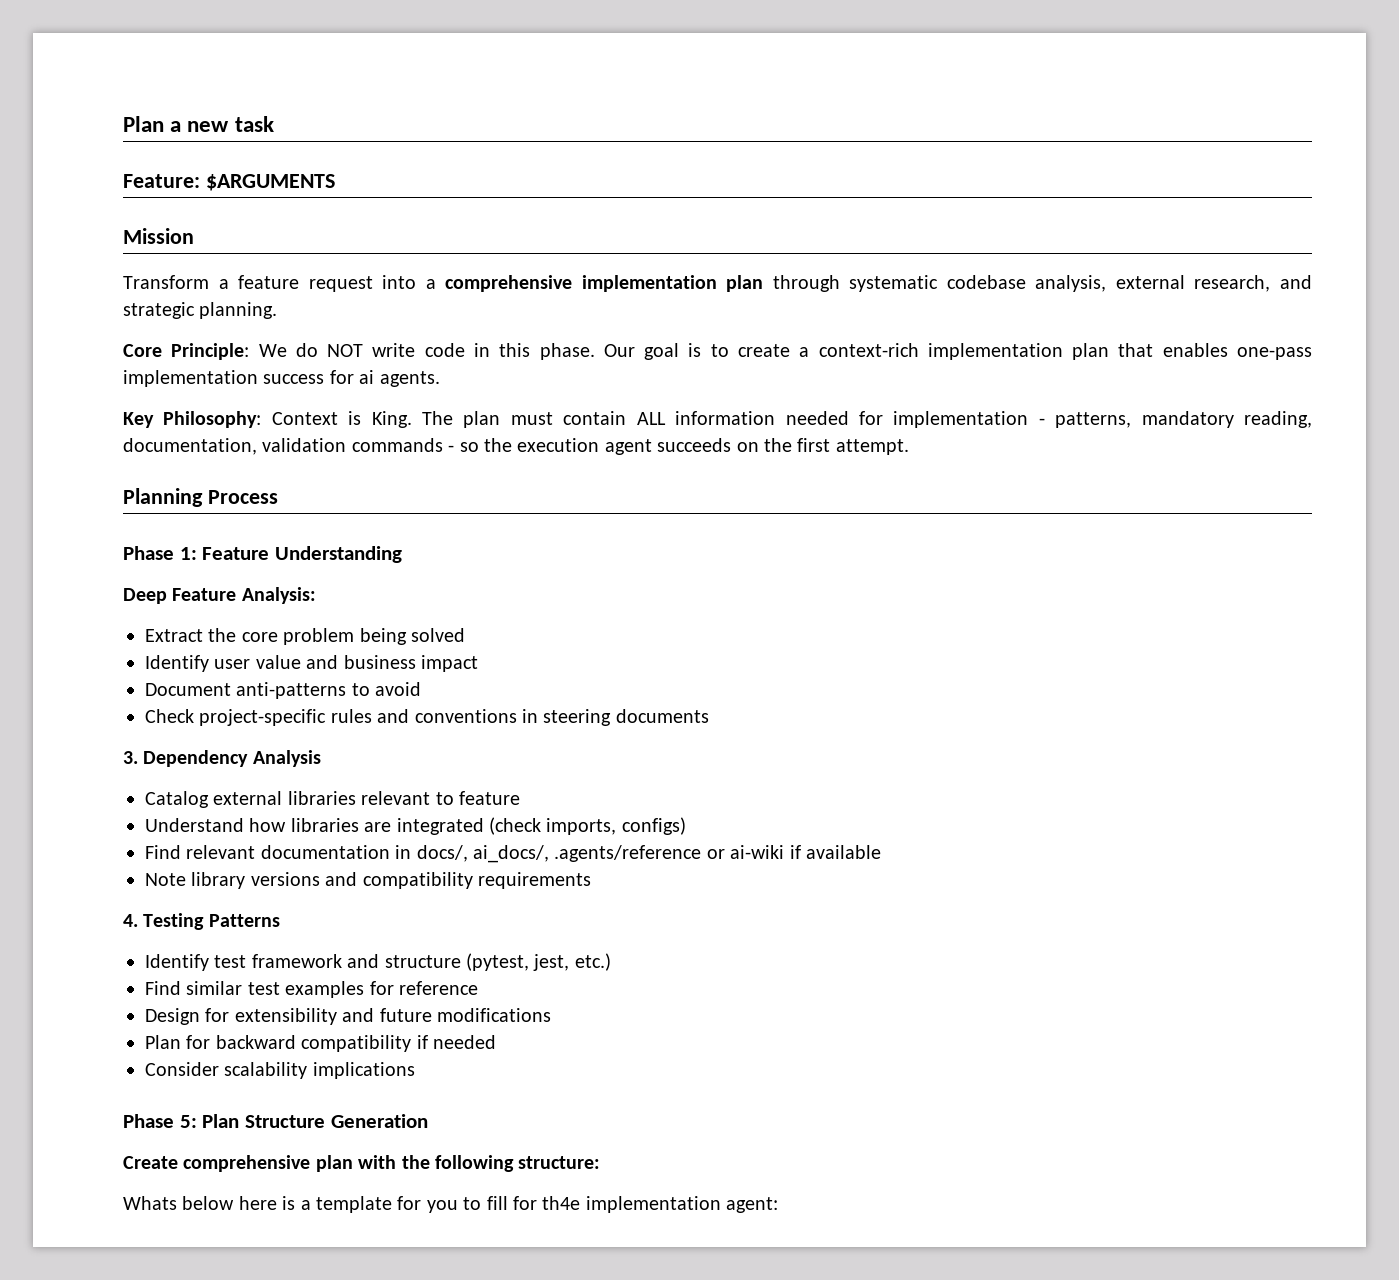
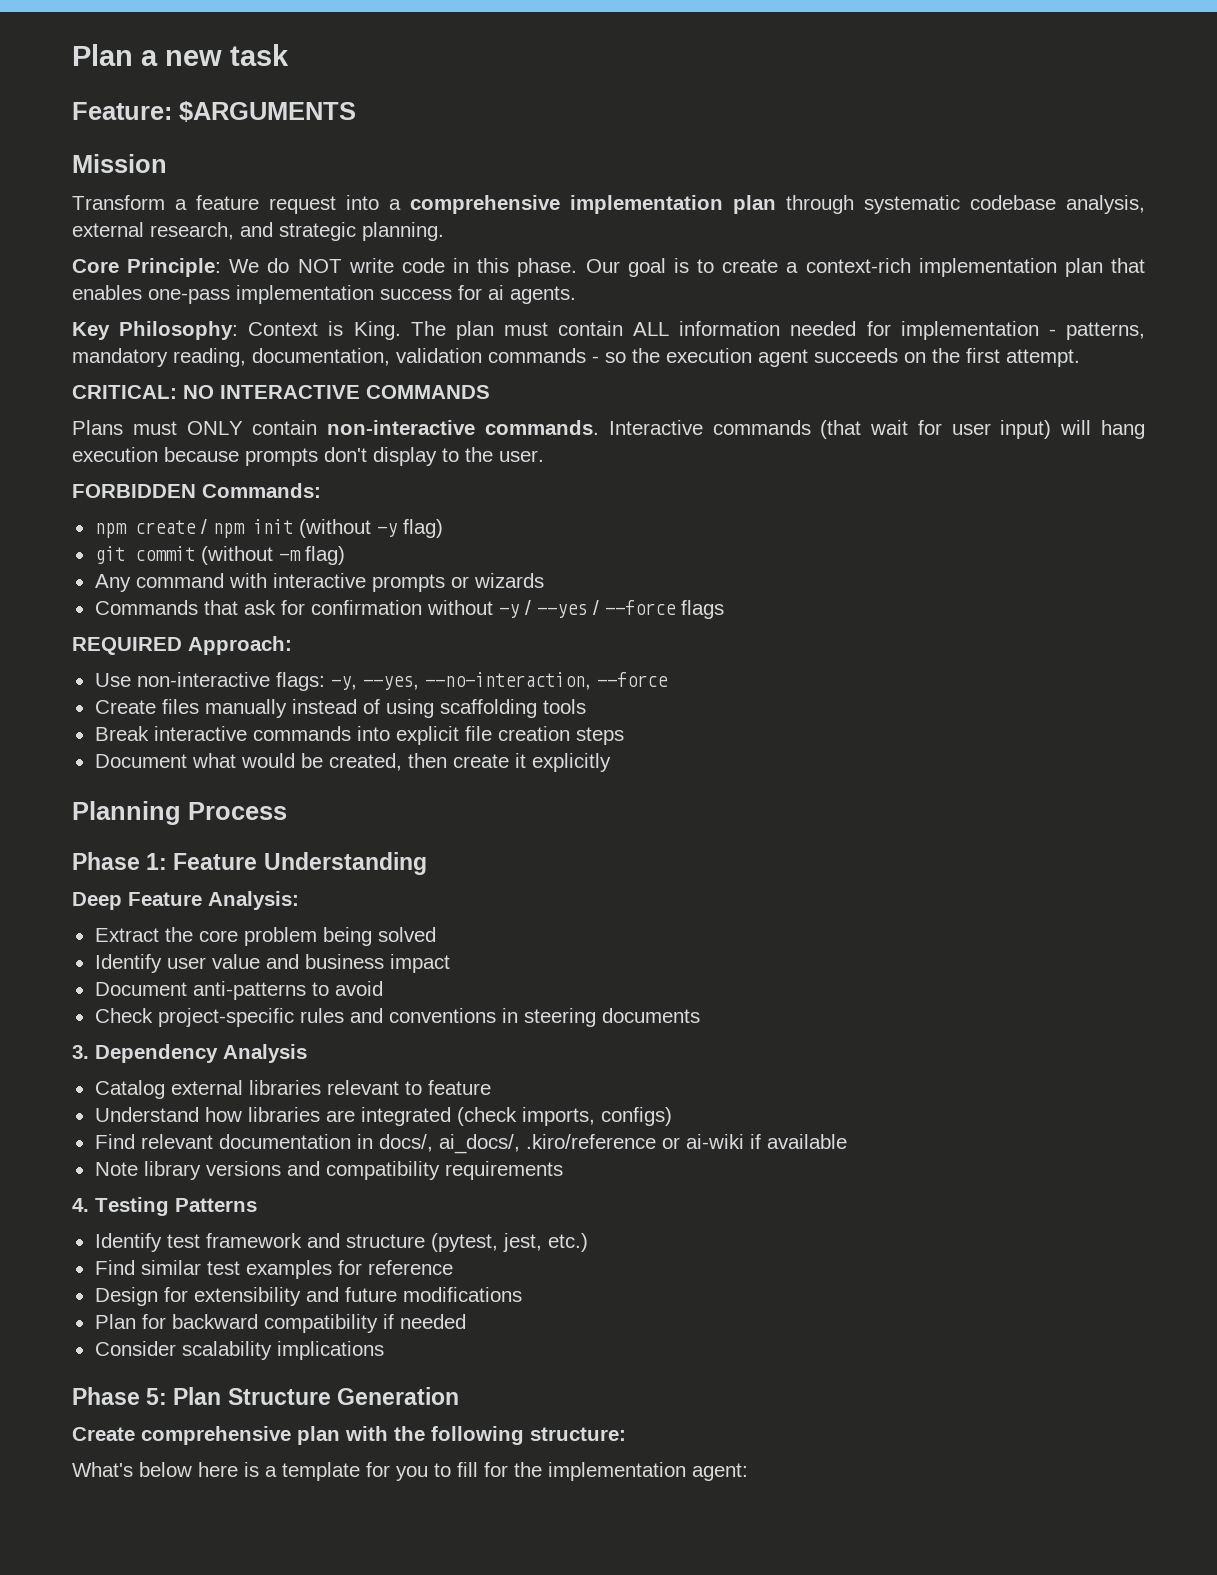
+ CRITICAL: NO INTERACTIVE COMMANDS
+ Plans must ONLY contain non-interactive commands. Interactive commands (that wait for user input) will hang execution because prompts don't display to the user.
+ FORBIDDEN Commands:
+ npm create / npm init (without -y flag)
+ git commit (without -m flag)
+ Any command with interactive prompts or wizards
+ Commands that ask for confirmation without -y / --yes / --force flags
+ REQUIRED Approach:
+ Use non-interactive flags: -y, --yes, --no-interaction, --force
+ Create files manually instead of using scaffolding tools
+ Break interactive commands into explicit file creation steps
+ Document what would be created, then create it explicitly
- Find relevant documentation in docs/, ai_docs/, .agents/reference or ai-wiki if available
+ Find relevant documentation in docs/, ai_docs/, .kiro/reference or ai-wiki if available
- Whats below here is a template for you to fill for th4e implementation agent:
+ What's below here is a template for you to fill for the implementation agent:

